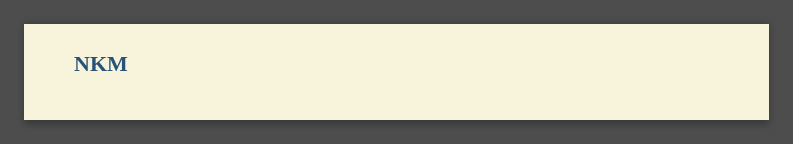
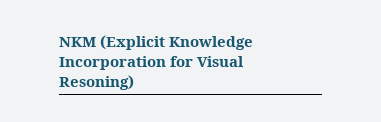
- NKM
+ NKM (Explicit Knowledge Incorporation for Visual Resoning)

